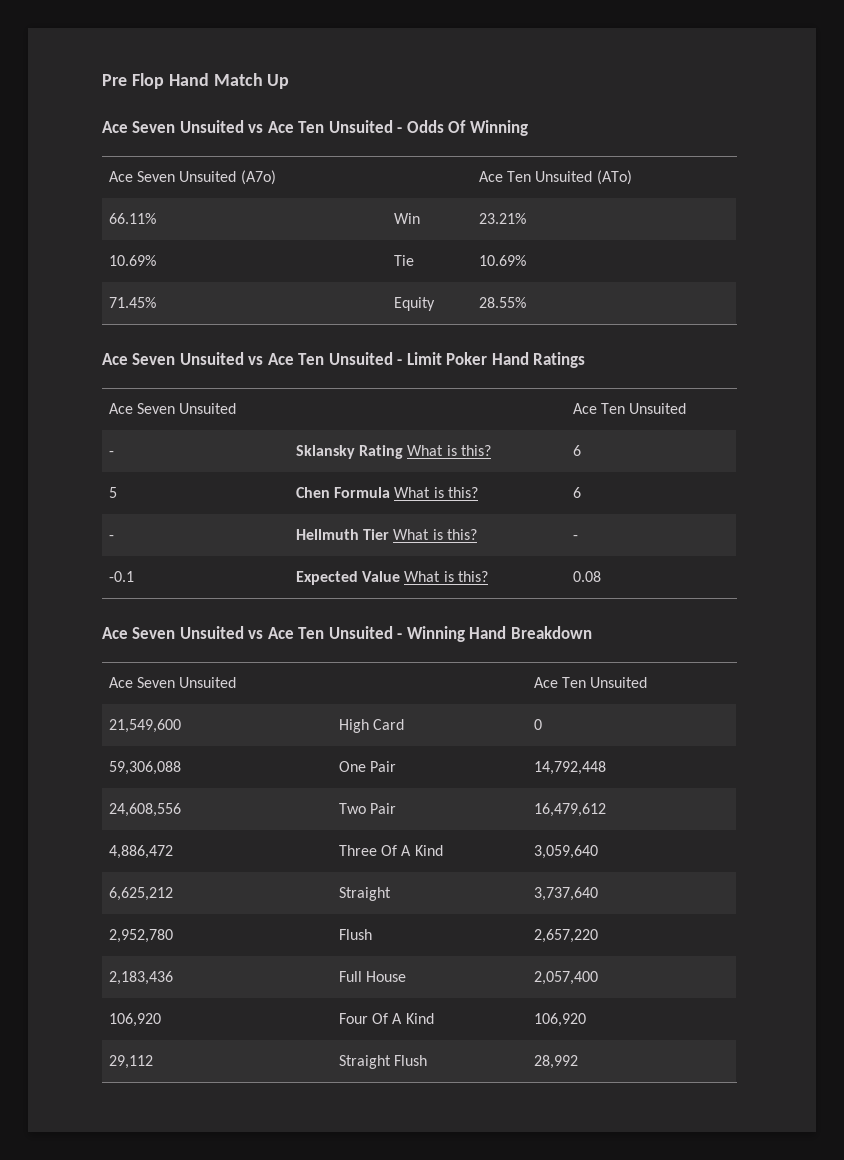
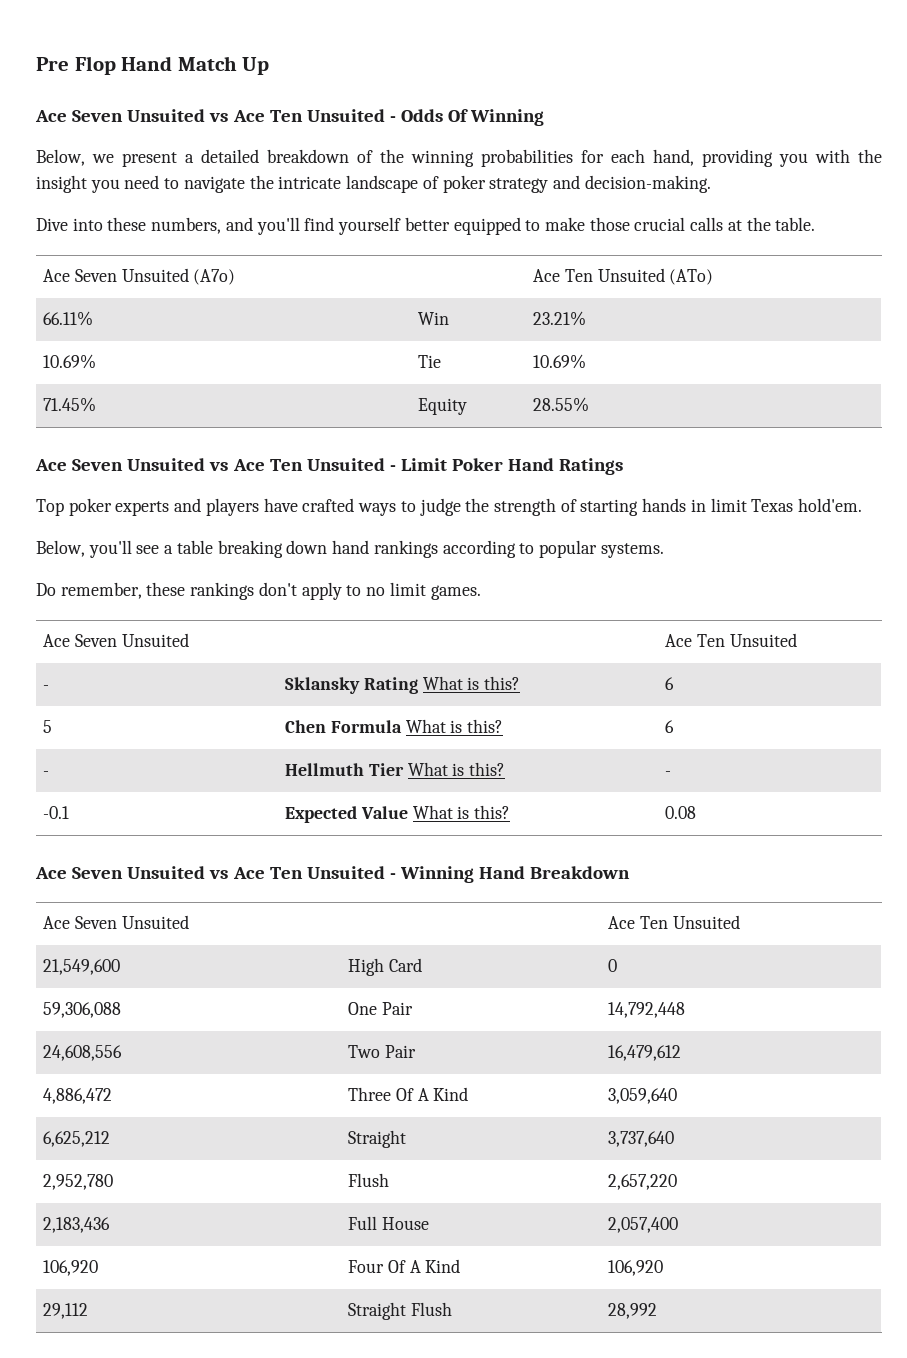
+ Below, we present a detailed breakdown of the winning probabilities for each hand, providing you with the insight you need to navigate the intricate landscape of poker strategy and decision-making.
+ Dive into these numbers, and you'll find yourself better equipped to make those crucial calls at the table.
+ Top poker experts and players have crafted ways to judge the strength of starting hands in limit Texas hold'em.
+ Below, you'll see a table breaking down hand rankings according to popular systems.
+ Do remember, these rankings don't apply to no limit games.

